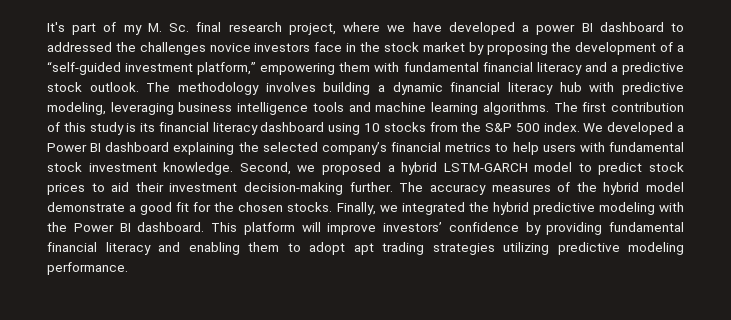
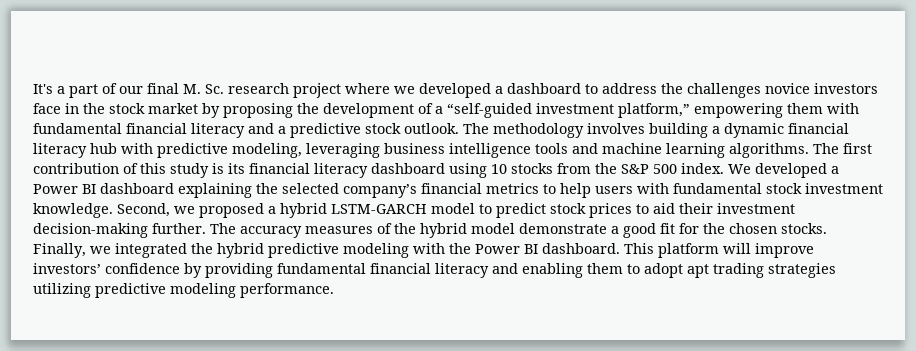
- It's part of my M. Sc. final research project, where we have developed a power BI dashboard to addressed the challenges novice investors face in the stock market by proposing the development of a “self-guided investment platform,” empowering them with fundamental financial literacy and a predictive stock outlook.
+ It's a part of our final M. Sc. research project where we developed a dashboard to address the challenges novice investors face in the stock market by proposing the development of a “self-guided investment platform,” empowering them with fundamental financial literacy and a predictive stock outlook.

